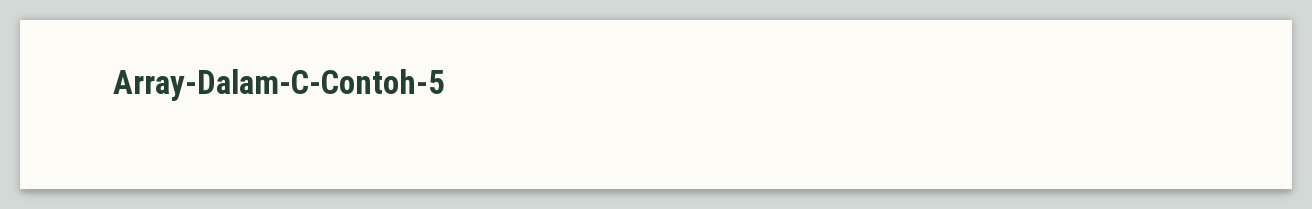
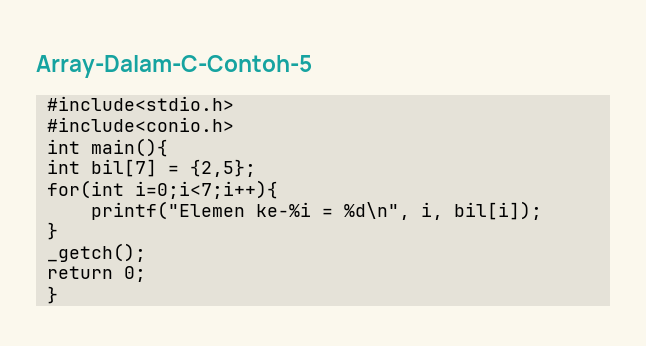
+ #include<stdio.h>
+ #include<conio.h>
+ int main(){
+ int bil[7] = {2,5};
+ for(int i=0;i<7;i++){
+ printf("Elemen ke-%i = %d\n", i, bil[i]);
+ }
+ _getch();
+ return 0;
+ }

